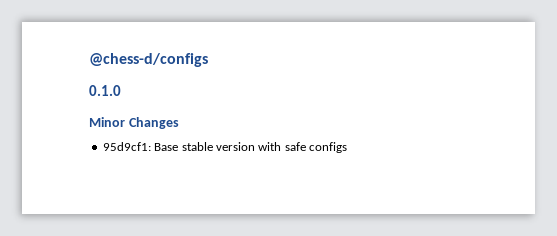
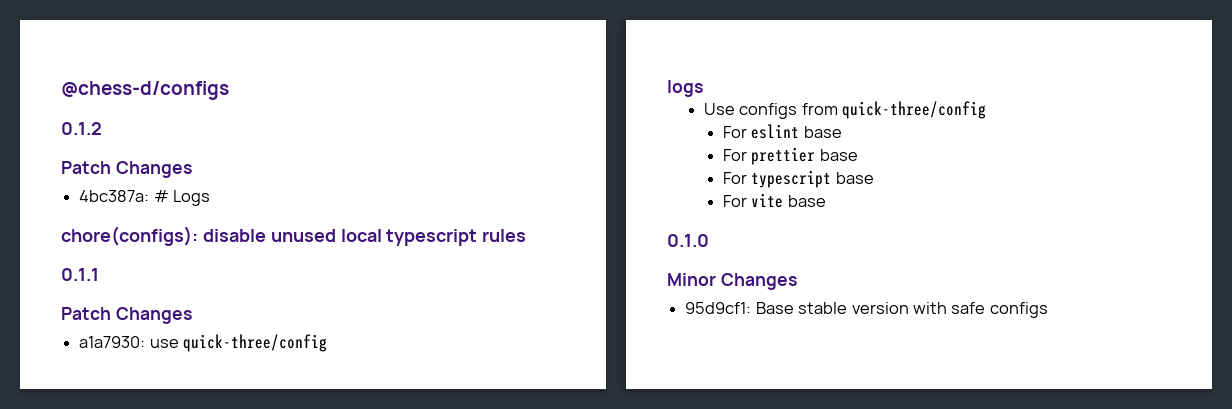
+ 0.1.2
+ Patch Changes
+ 4bc387a: # Logs
+ chore(configs): disable unused local typescript rules
+ 0.1.1
+ Patch Changes
+ a1a7930: use quick-three/config
+ logs
+ Use configs from quick-three/config
+ For eslint base
+ For prettier base
+ For typescript base
+ For vite base

